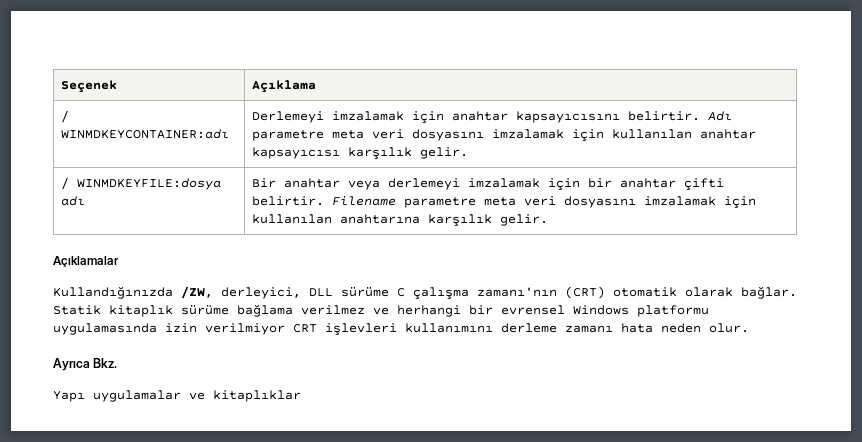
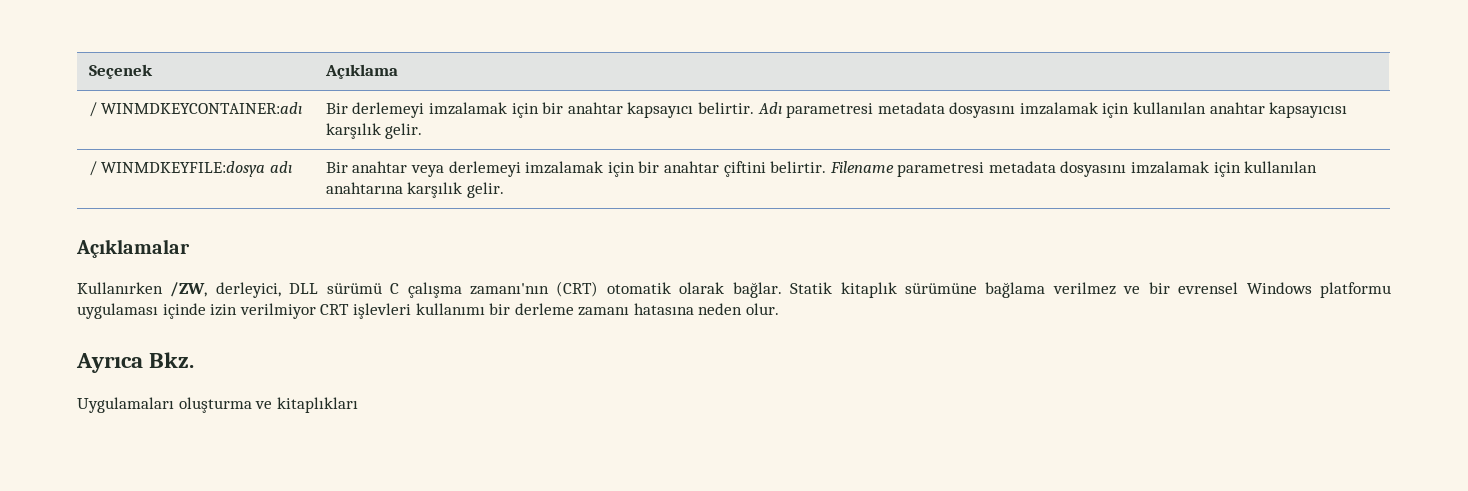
- / WINMDKEYCONTAINER:adı | Derlemeyi imzalamak için anahtar kapsayıcısını belirtir. Adı parametre meta veri dosyasını imzalamak için kullanılan anahtar kapsayıcısı karşılık gelir.
+ / WINMDKEYCONTAINER:adı | Bir derlemeyi imzalamak için bir anahtar kapsayıcı belirtir. Adı parametresi metadata dosyasını imzalamak için kullanılan anahtar kapsayıcısı karşılık gelir.
- / WINMDKEYFILE:dosya adı | Bir anahtar veya derlemeyi imzalamak için bir anahtar çifti belirtir. Filename parametre meta veri dosyasını imzalamak için kullanılan anahtarına karşılık gelir.
+ / WINMDKEYFILE:dosya adı | Bir anahtar veya derlemeyi imzalamak için bir anahtar çiftini belirtir. Filename parametresi metadata dosyasını imzalamak için kullanılan anahtarına karşılık gelir.
- Kullandığınızda /ZW, derleyici, DLL sürüme C çalışma zamanı'nın (CRT) otomatik olarak bağlar.
+ Kullanırken /ZW, derleyici, DLL sürümü C çalışma zamanı'nın (CRT) otomatik olarak bağlar.
- Statik kitaplık sürüme bağlama verilmez ve herhangi bir evrensel Windows platformu uygulamasında izin verilmiyor CRT işlevleri kullanımını derleme zamanı hata neden olur.
+ Statik kitaplık sürümüne bağlama verilmez ve bir evrensel Windows platformu uygulaması içinde izin verilmiyor CRT işlevleri kullanımı bir derleme zamanı hatasına neden olur.
- Yapı uygulamalar ve kitaplıklar
+ Uygulamaları oluşturma ve kitaplıkları

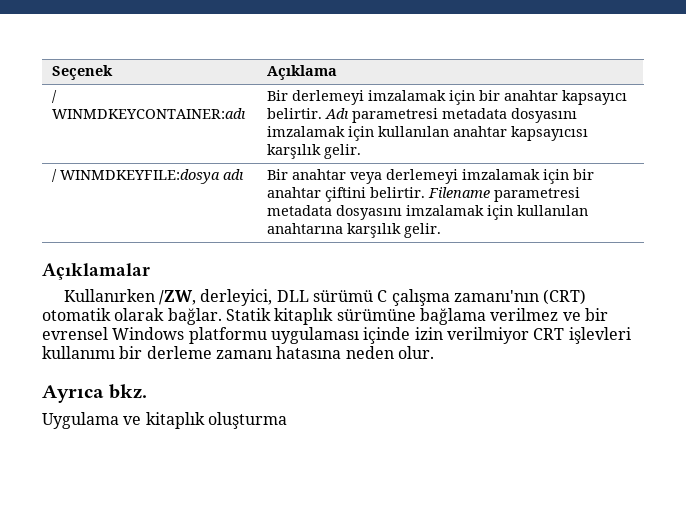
- Ayrıca Bkz.
- Uygulamaları oluşturma ve kitaplıkları
+ Ayrıca bkz.
+ Uygulama ve kitaplık oluşturma

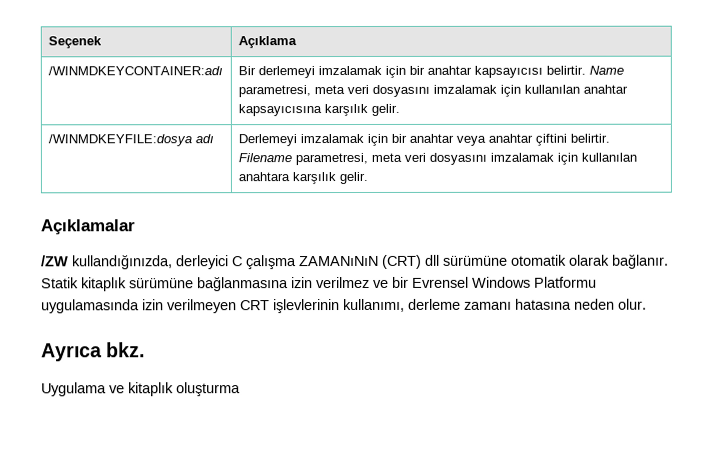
- / WINMDKEYCONTAINER:adı | Bir derlemeyi imzalamak için bir anahtar kapsayıcı belirtir. Adı parametresi metadata dosyasını imzalamak için kullanılan anahtar kapsayıcısı karşılık gelir.
- / WINMDKEYFILE:dosya adı | Bir anahtar veya derlemeyi imzalamak için bir anahtar çiftini belirtir. Filename parametresi metadata dosyasını imzalamak için kullanılan anahtarına karşılık gelir.
+ /WINMDKEYCONTAINER:adı | Bir derlemeyi imzalamak için bir anahtar kapsayıcısı belirtir. Name parametresi, meta veri dosyasını imzalamak için kullanılan anahtar kapsayıcısına karşılık gelir.
+ /WINMDKEYFILE:dosya adı | Derlemeyi imzalamak için bir anahtar veya anahtar çiftini belirtir. Filename parametresi, meta veri dosyasını imzalamak için kullanılan anahtara karşılık gelir.
- Kullanırken /ZW, derleyici, DLL sürümü C çalışma zamanı'nın (CRT) otomatik olarak bağlar.
+ /ZW kullandığınızda, derleyici C çalışma ZAMANıNıN (CRT) dll sürümüne otomatik olarak bağlanır.
- Statik kitaplık sürümüne bağlama verilmez ve bir evrensel Windows platformu uygulaması içinde izin verilmiyor CRT işlevleri kullanımı bir derleme zamanı hatasına neden olur.
+ Statik kitaplık sürümüne bağlanmasına izin verilmez ve bir Evrensel Windows Platformu uygulamasında izin verilmeyen CRT işlevlerinin kullanımı, derleme zamanı hatasına neden olur.

